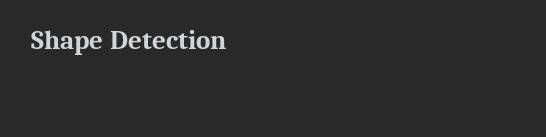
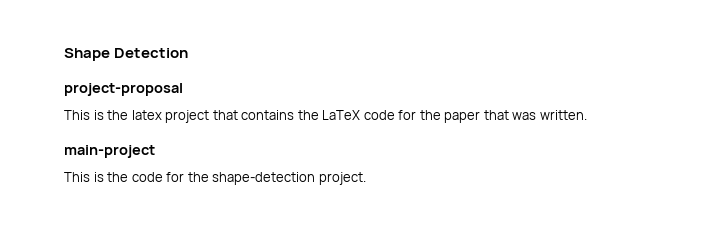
+ project-proposal
+ This is the latex project that contains the LaTeX code for the paper that was written.
+ main-project
+ This is the code for the shape-detection project.

